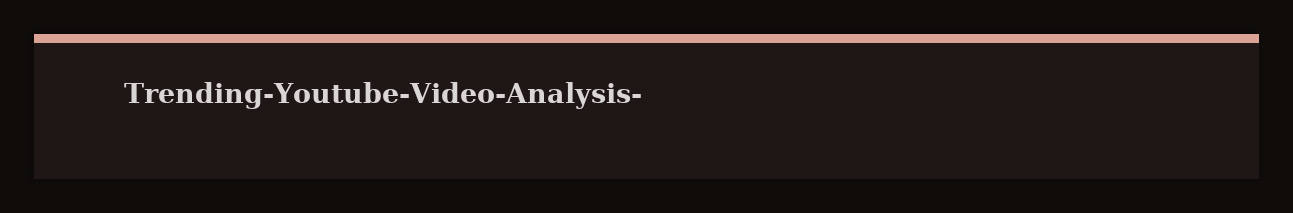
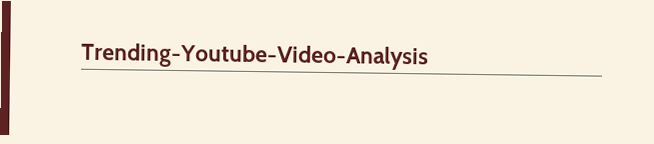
- Trending-Youtube-Video-Analysis-
+ Trending-Youtube-Video-Analysis

